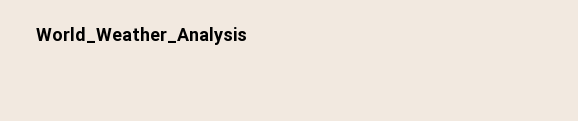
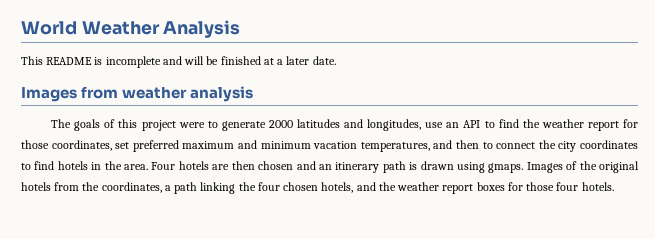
- World_Weather_Analysis
+ World Weather Analysis
+ This README is incomplete and will be finished at a later date.
+ Images from weather analysis
+ The goals of this project were to generate 2000 latitudes and longitudes, use an API to find the weather report for those coordinates, set preferred maximum and minimum vacation temperatures, and then to connect the city coordinates to find hotels in the area. Four hotels are then chosen and an itinerary path is drawn using gmaps. Images of the original hotels from the coordinates, a path linking the four chosen hotels, and the weather report boxes for those four hotels.

